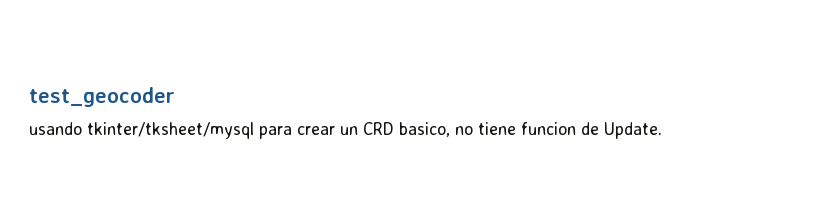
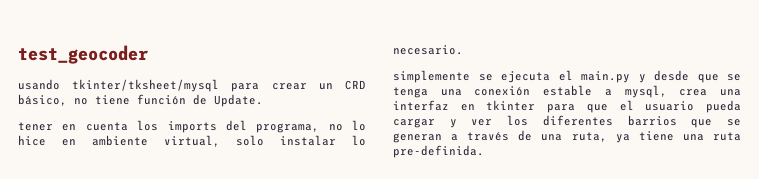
- usando tkinter/tksheet/mysql para crear un CRD basico, no tiene funcion de Update.
+ usando tkinter/tksheet/mysql para crear un CRD básico, no tiene función de Update.
+ tener en cuenta los imports del programa, no lo hice en ambiente virtual, solo instalar lo necesario.
+ simplemente se ejecuta el main.py y desde que se tenga una conexión estable a mysql, crea una interfaz en tkinter para que el usuario pueda cargar y ver los diferentes barrios que se generan a través de una ruta, ya tiene una ruta pre-definida.

